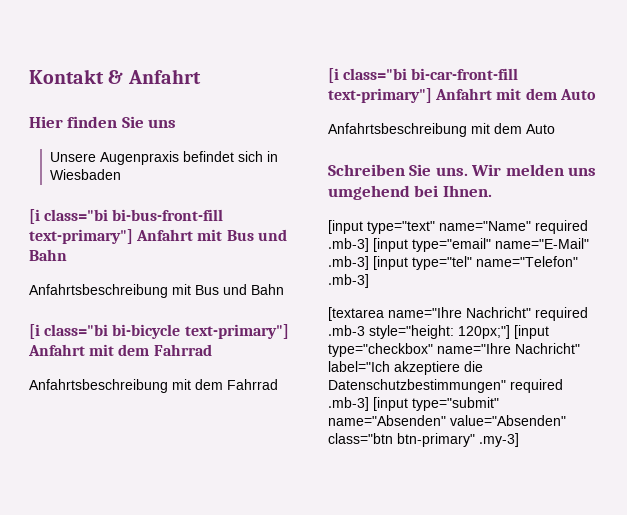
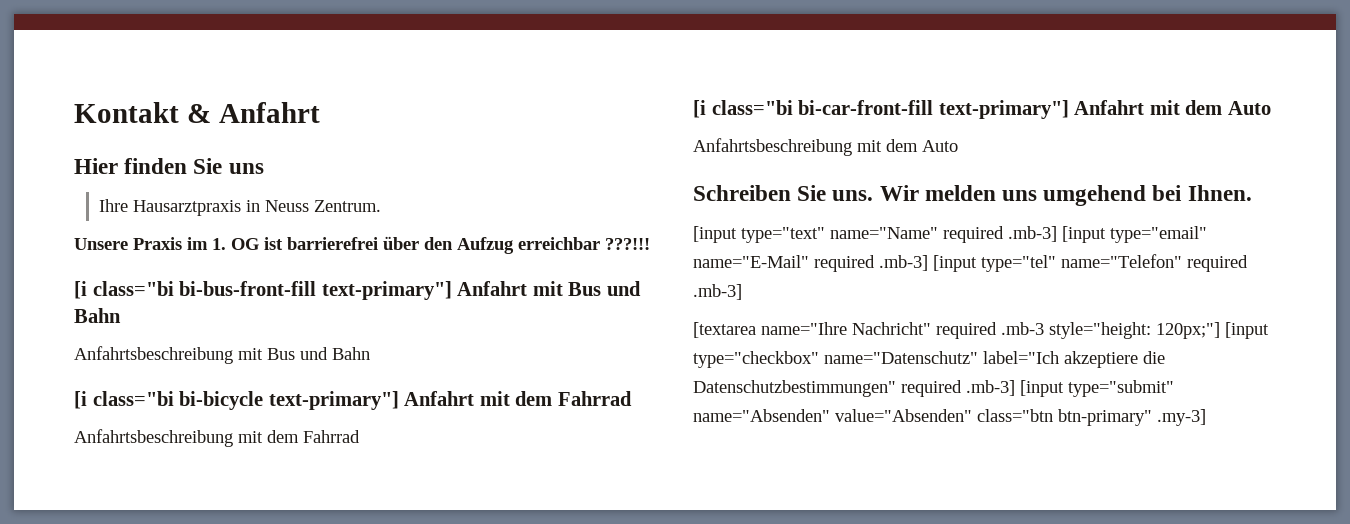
- Unsere Augenpraxis befindet sich in Wiesbaden
+ Ihre Hausarztpraxis in Neuss Zentrum.
+ Unsere Praxis im 1. OG ist barrierefrei über den Aufzug erreichbar ???!!!
- [input type="text" name="Name" required .mb-3] [input type="email" name="E-Mail" .mb-3] [input type="tel" name="Telefon" .mb-3]
+ [input type="text" name="Name" required .mb-3] [input type="email" name="E-Mail" required .mb-3] [input type="tel" name="Telefon" required .mb-3]
- [textarea name="Ihre Nachricht" required .mb-3 style="height: 120px;"] [input type="checkbox" name="Ihre Nachricht" label="Ich akzeptiere die Datenschutzbestimmungen" required .mb-3] [input type="submit" name="Absenden" value="Absenden" class="btn btn-primary" .my-3]
+ [textarea name="Ihre Nachricht" required .mb-3 style="height: 120px;"] [input type="checkbox" name="Datenschutz" label="Ich akzeptiere die Datenschutzbestimmungen" required .mb-3] [input type="submit" name="Absenden" value="Absenden" class="btn btn-primary" .my-3]

